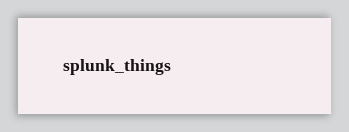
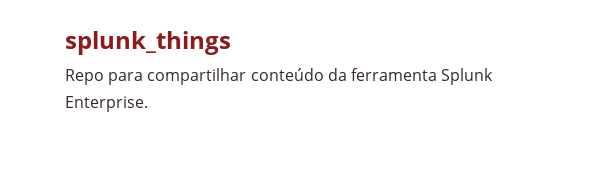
+ Repo para compartilhar conteúdo da ferramenta Splunk Enterprise.

